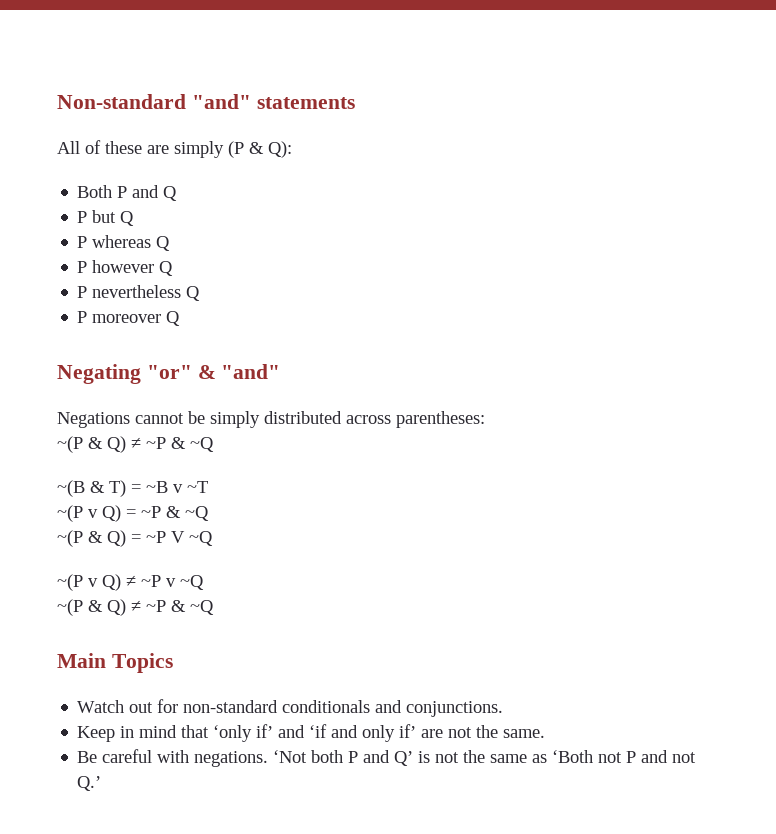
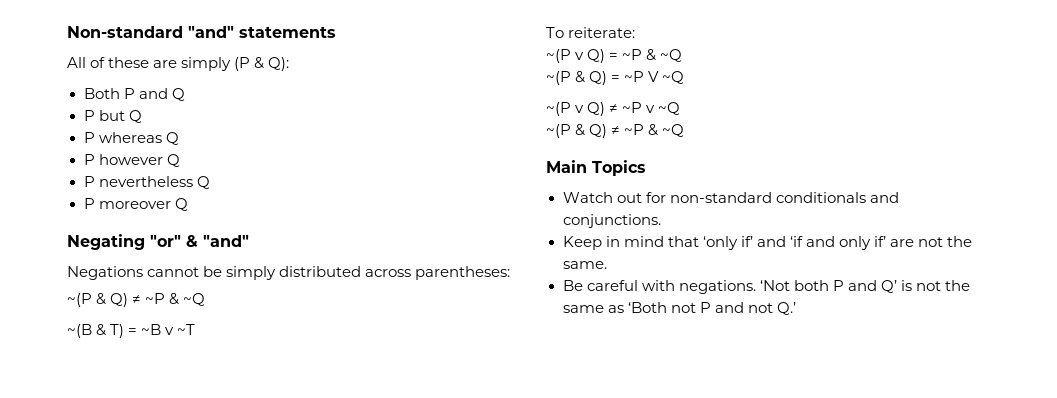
+ To reiterate:

